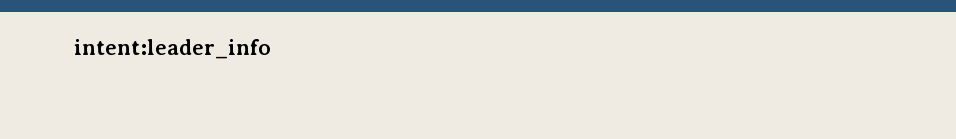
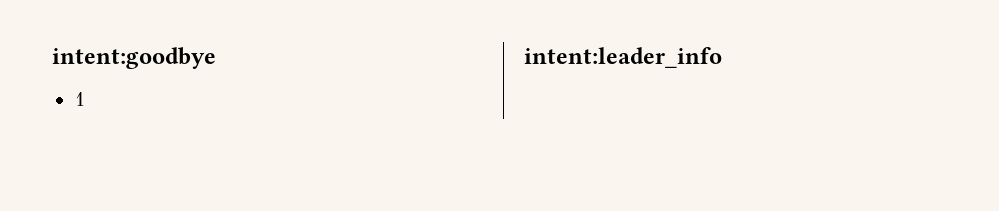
+ intent:goodbye
+ 1

